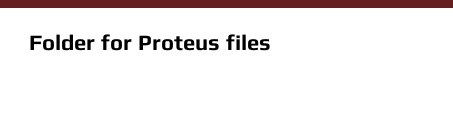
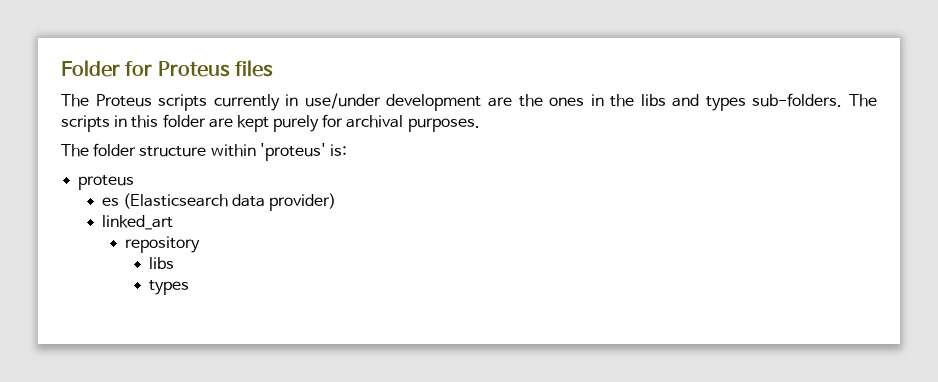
+ The Proteus scripts currently in use/under development are the ones in the libs and types sub-folders. The scripts in this folder are kept purely for archival purposes.
+ The folder structure within 'proteus' is:
+ proteus
+ es (Elasticsearch data provider)
+ linked_art
+ repository
+ libs
+ types

